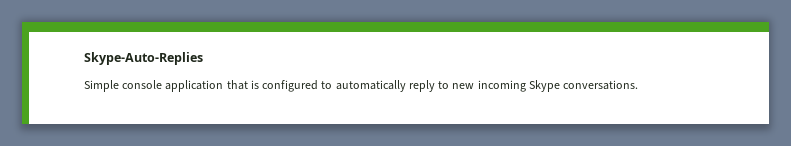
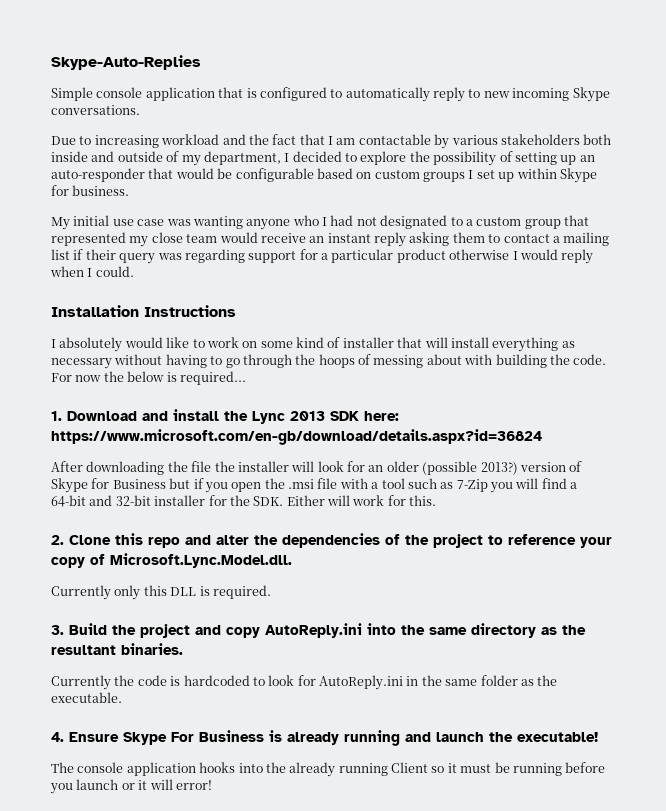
+ Due to increasing workload and the fact that I am contactable by various stakeholders both inside and outside of my department, I decided to explore the possibility of setting up an auto-responder that would be configurable based on custom groups I set up within Skype for business.
+ My initial use case was wanting anyone who I had not designated to a custom group that represented my close team would receive an instant reply asking them to contact a mailing list if their query was regarding support for a particular product otherwise I would reply when I could.
+ Installation Instructions
+ I absolutely would like to work on some kind of installer that will install everything as necessary without having to go through the hoops of messing about with building the code. For now the below is required...
+ 1. Download and install the Lync 2013 SDK here: https://www.microsoft.com/en-gb/download/details.aspx?id=36824
+ After downloading the file the installer will look for an older (possible 2013?) version of Skype for Business but if you open the .msi file with a tool such as 7-Zip you will find a 64-bit and 32-bit installer for the SDK. Either will work for this.
+ 2. Clone this repo and alter the dependencies of the project to reference your copy of Microsoft.Lync.Model.dll.
+ Currently only this DLL is required.
+ 3. Build the project and copy AutoReply.ini into the same directory as the resultant binaries.
+ Currently the code is hardcoded to look for AutoReply.ini in the same folder as the executable.
+ 4. Ensure Skype For Business is already running and launch the executable!
+ The console application hooks into the already running Client so it must be running before you launch or it will error!

